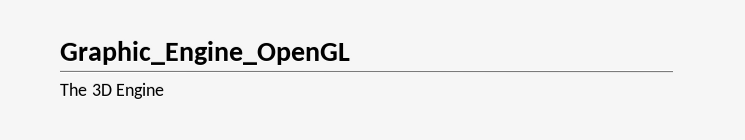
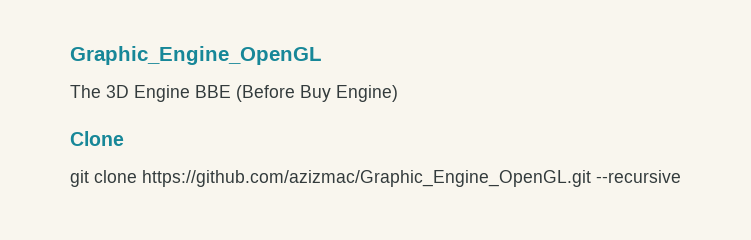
- The 3D Engine
+ The 3D Engine BBE (Before Buy Engine)
+ Clone
+ git clone https://github.com/azizmac/Graphic_Engine_OpenGL.git --recursive

